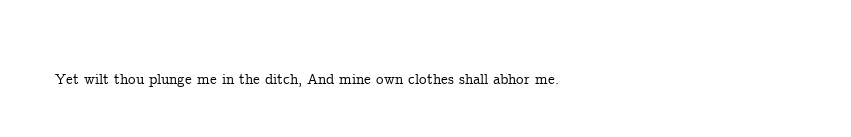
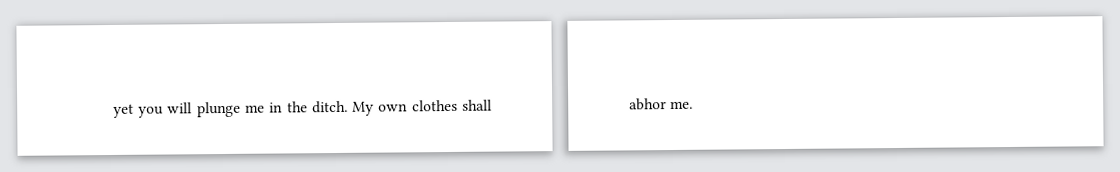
- Yet wilt thou plunge me in the ditch, And mine own clothes shall abhor me.
+ yet you will plunge me in the ditch. My own clothes shall abhor me.

